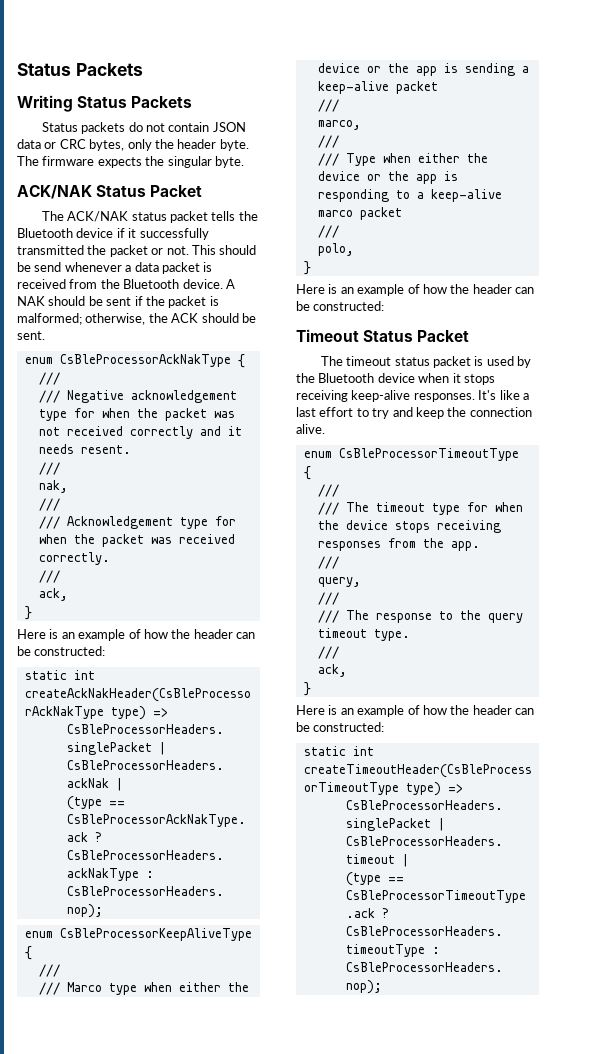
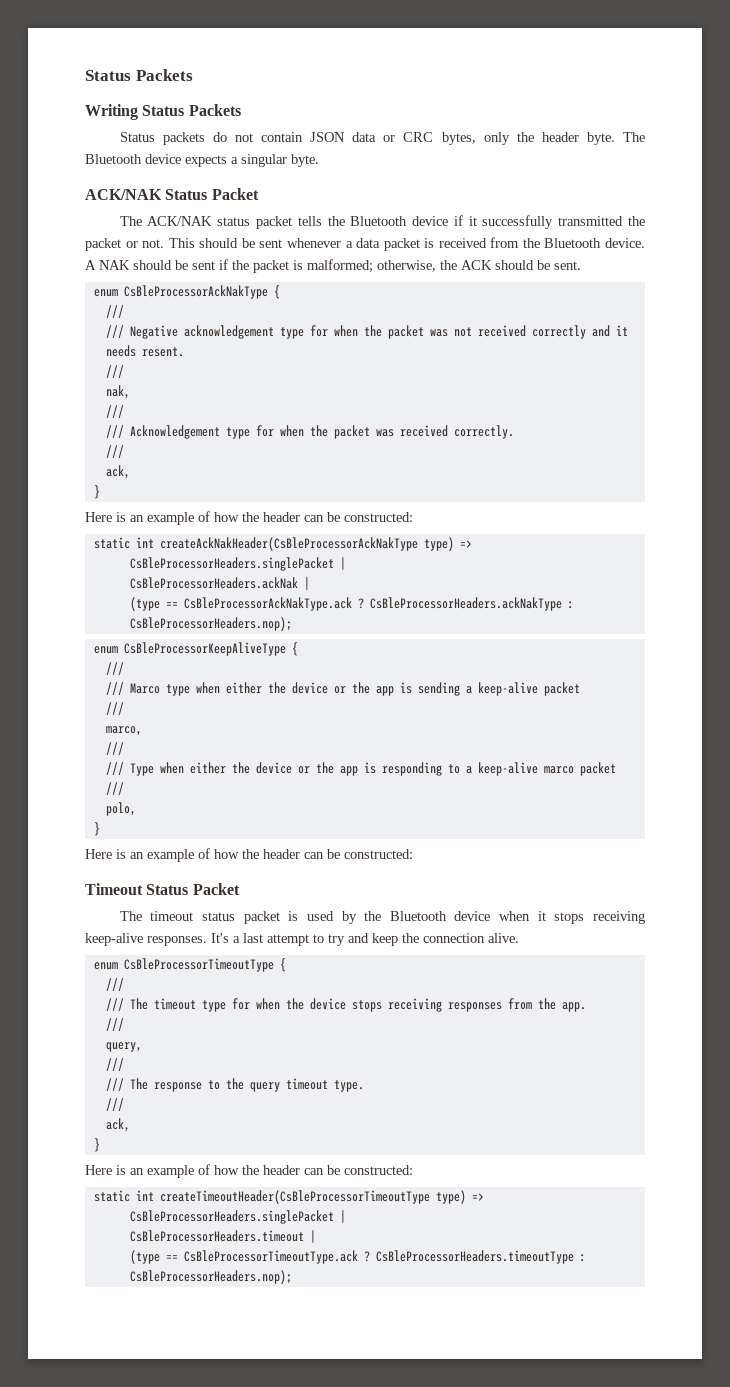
- The firmware expects the singular byte.
+ The Bluetooth device expects a singular byte.
- This should be send whenever a data packet is received from the Bluetooth device.
+ This should be sent whenever a data packet is received from the Bluetooth device.
- It's like a last effort to try and keep the connection alive.
+ It's a last attempt to try and keep the connection alive.

